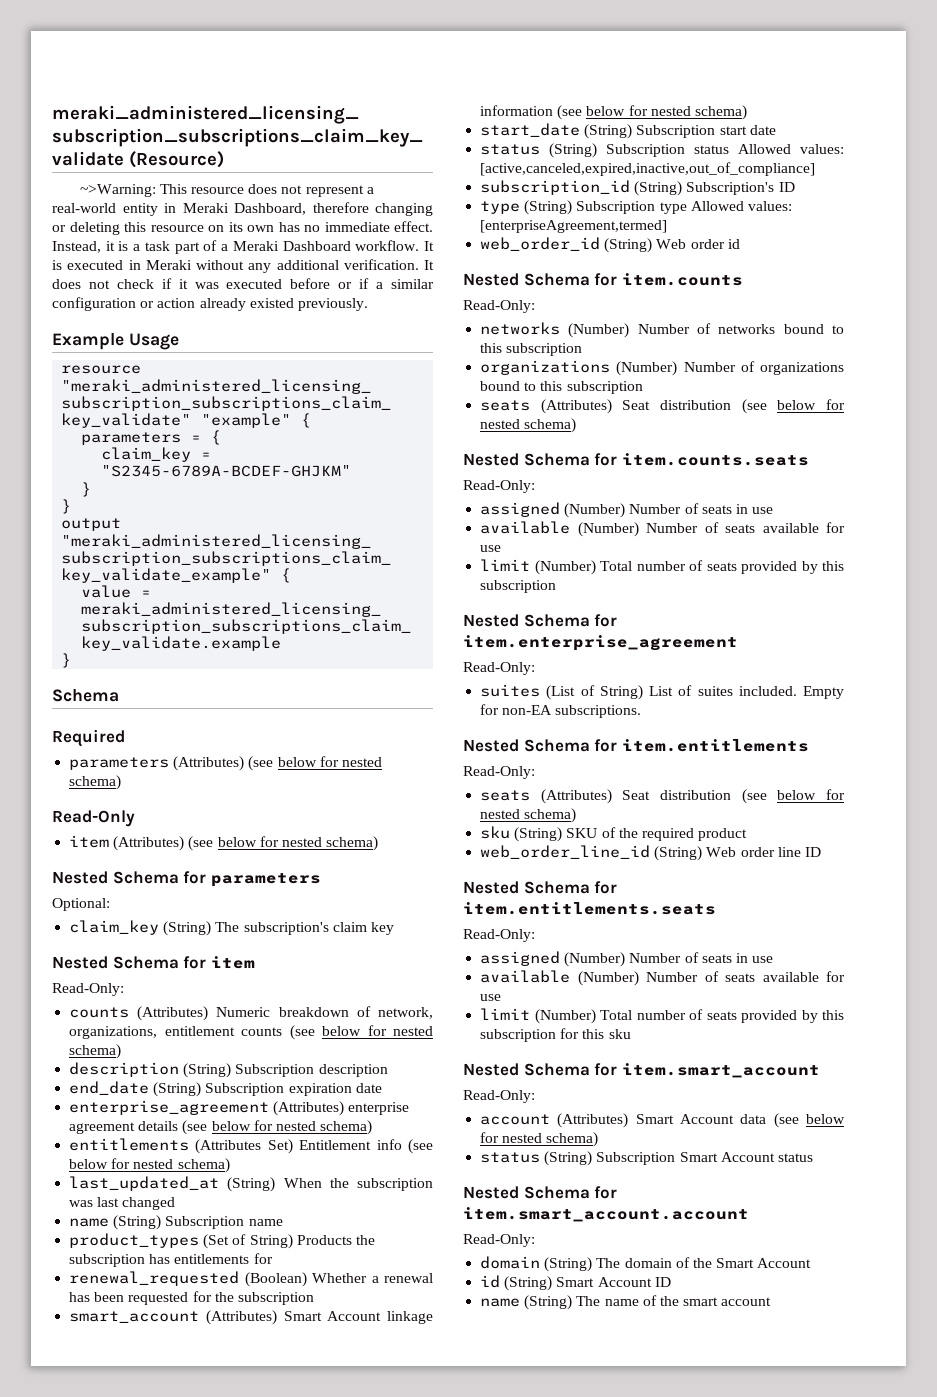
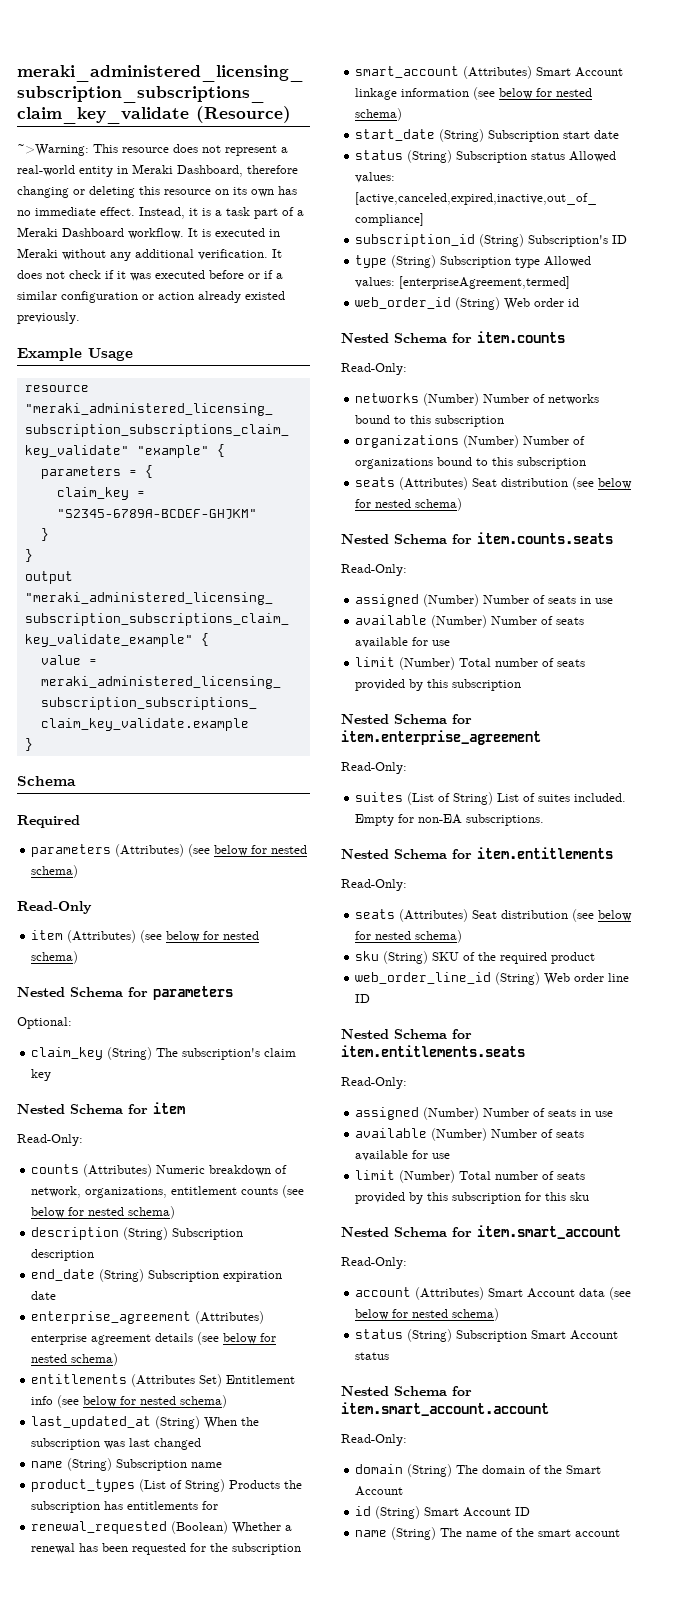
- product_types (Set of String) Products the subscription has entitlements for
+ product_types (List of String) Products the subscription has entitlements for

